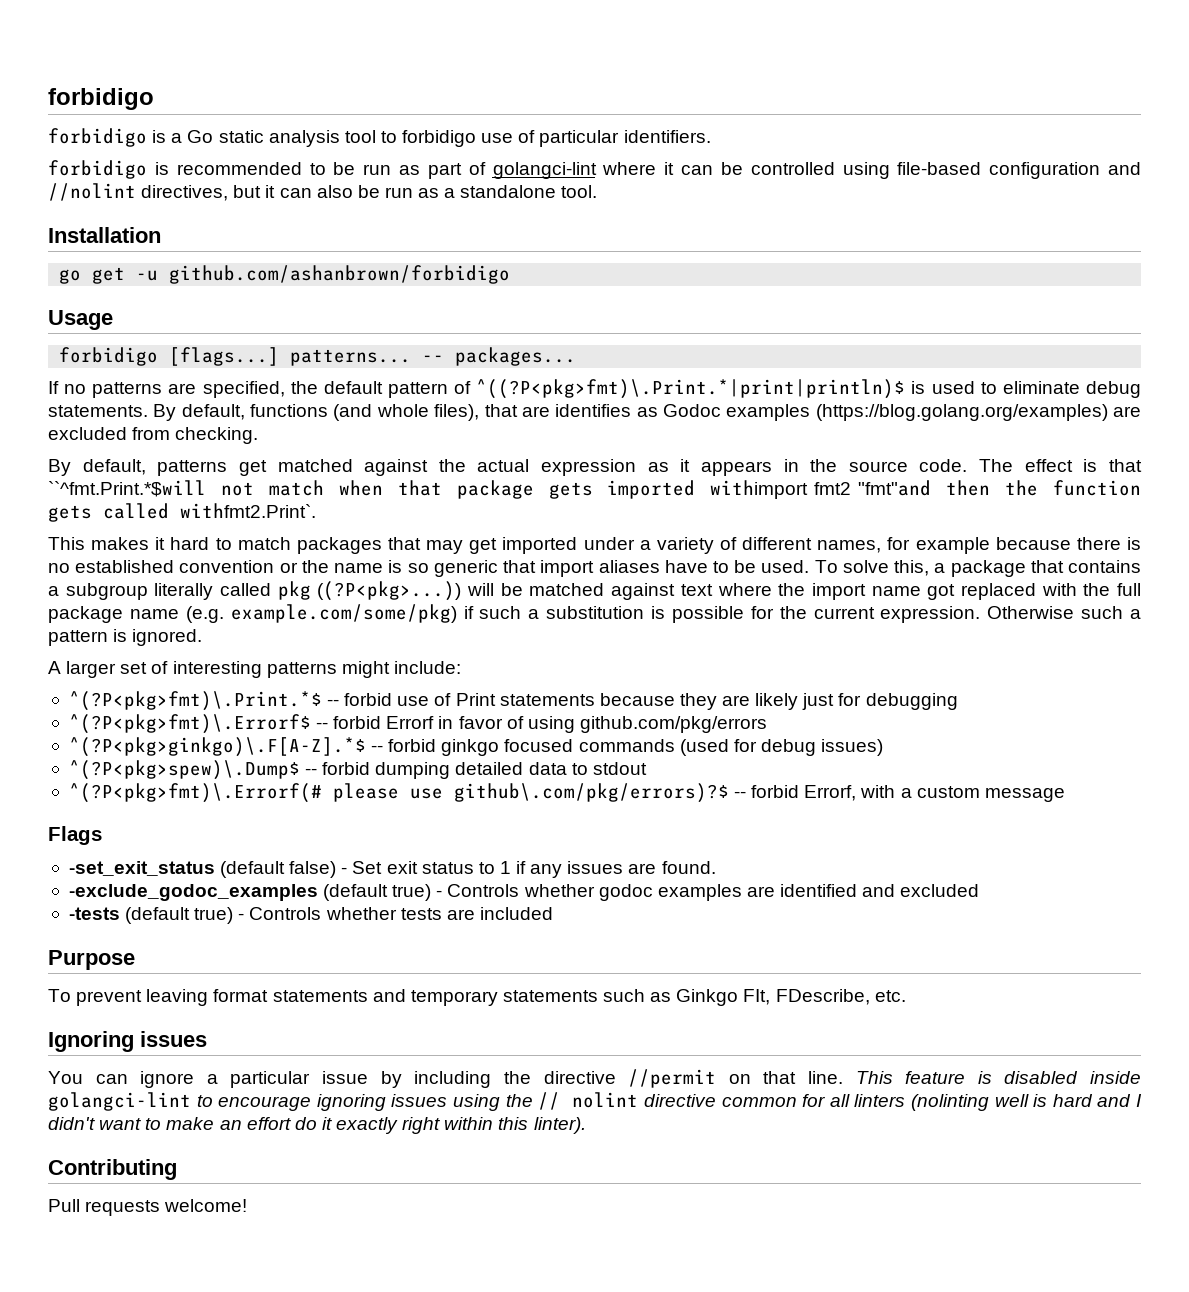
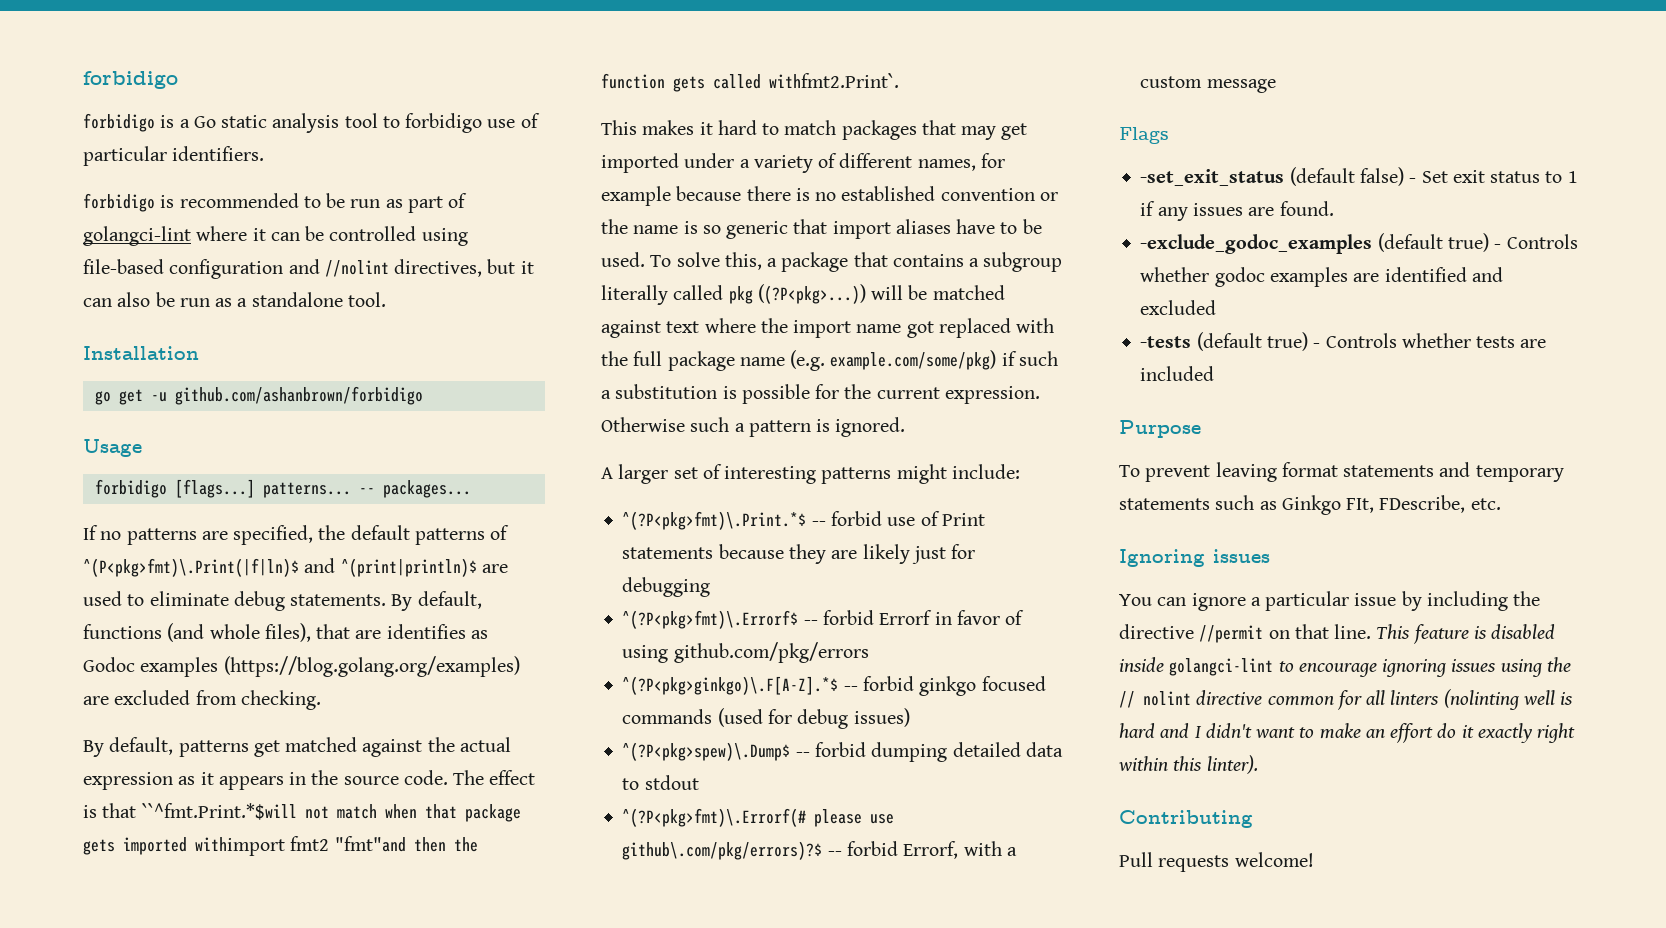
- If no patterns are specified, the default pattern of ^((?P<pkg>fmt)\.Print.*|print|println)$ is used to eliminate debug statements.
+ If no patterns are specified, the default patterns of ^(P<pkg>fmt)\.Print(|f|ln)$ and ^(print|println)$ are used to eliminate debug statements.

